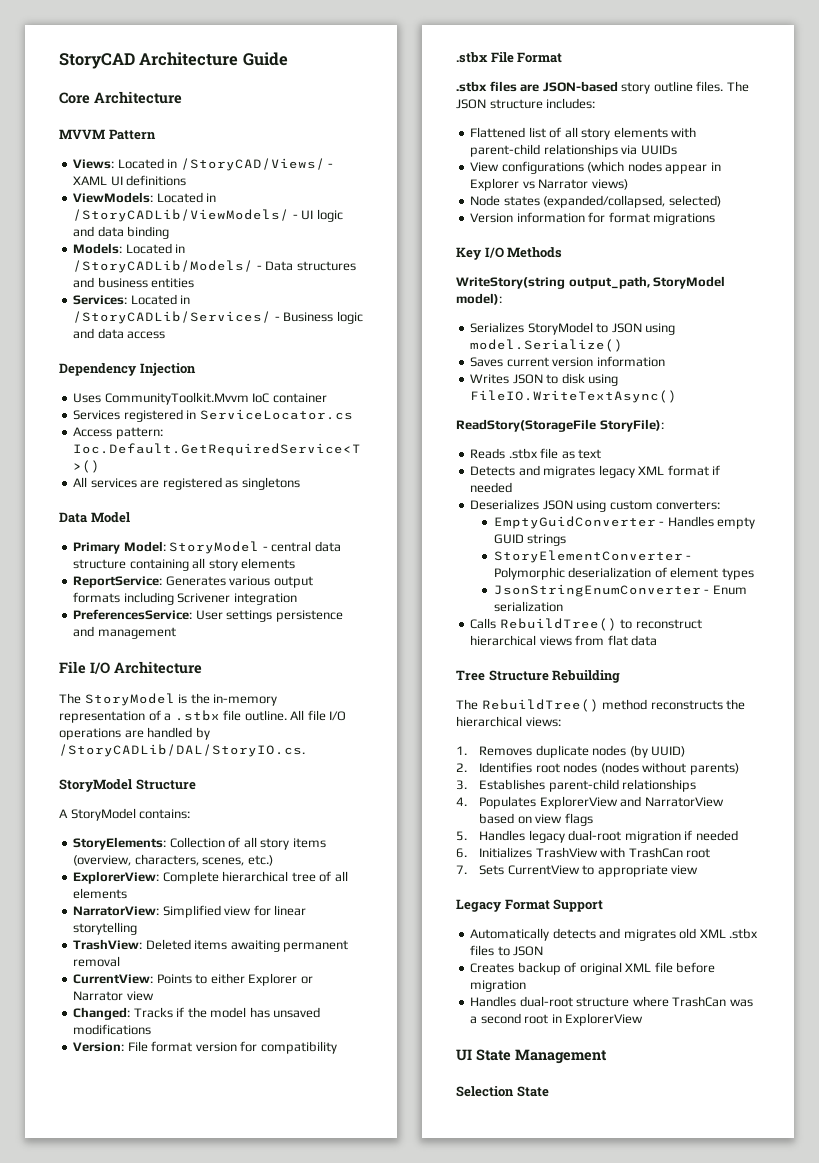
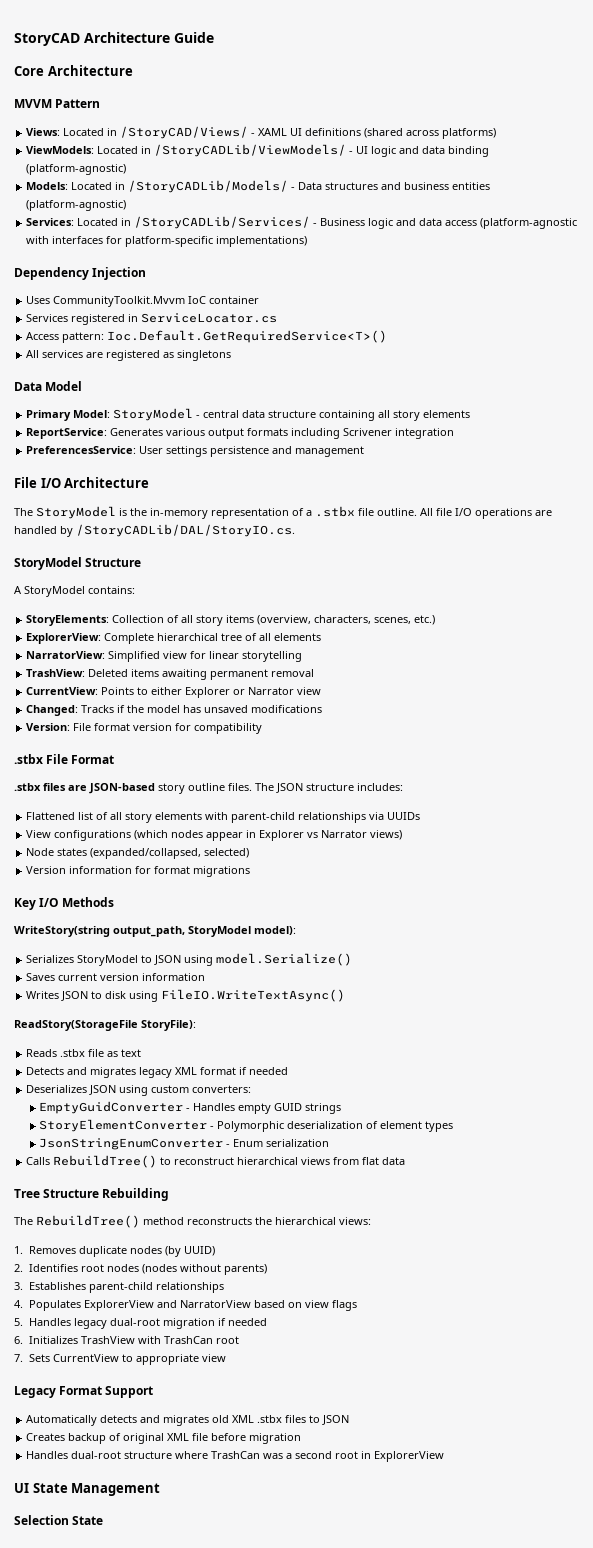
- Views: Located in /StoryCAD/Views/ - XAML UI definitions
+ Views: Located in /StoryCAD/Views/ - XAML UI definitions (shared across platforms)
- ViewModels: Located in /StoryCADLib/ViewModels/ - UI logic and data binding
+ ViewModels: Located in /StoryCADLib/ViewModels/ - UI logic and data binding (platform-agnostic)
- Models: Located in /StoryCADLib/Models/ - Data structures and business entities
+ Models: Located in /StoryCADLib/Models/ - Data structures and business entities (platform-agnostic)
- Services: Located in /StoryCADLib/Services/ - Business logic and data access
+ Services: Located in /StoryCADLib/Services/ - Business logic and data access (platform-agnostic with interfaces for platform-specific implementations)

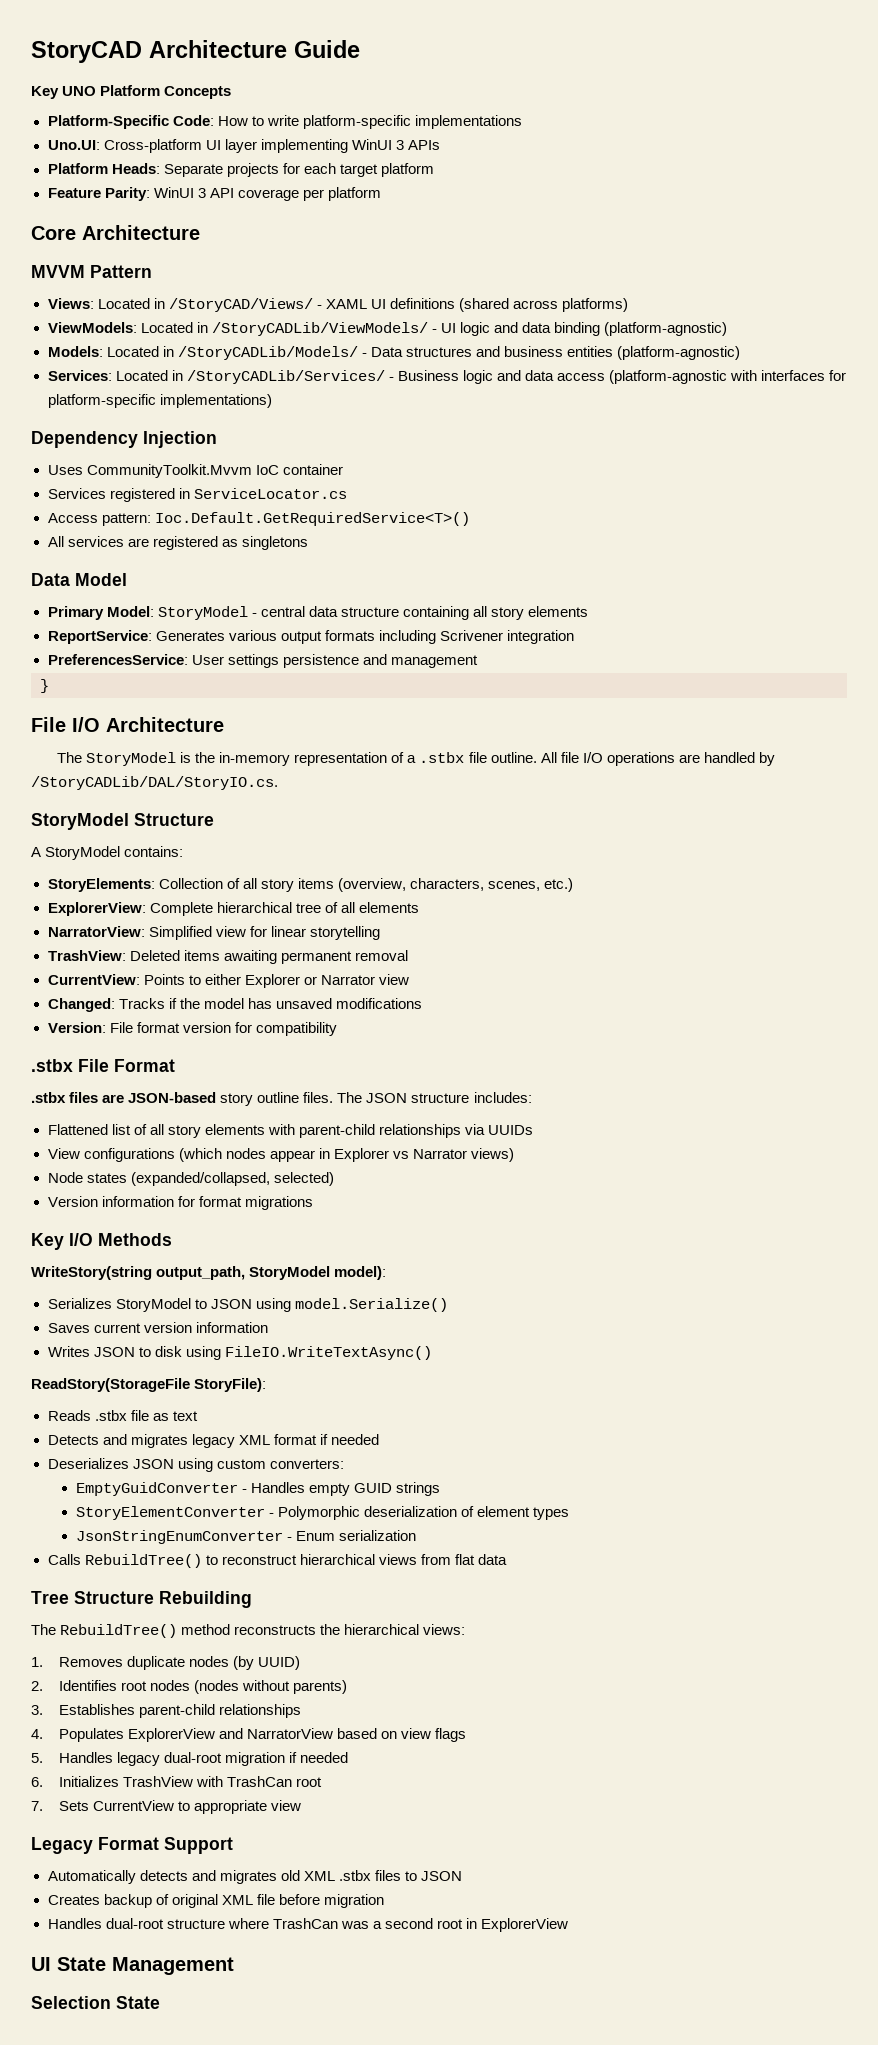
+ Key UNO Platform Concepts
+ Platform-Specific Code: How to write platform-specific implementations
+ Uno.UI: Cross-platform UI layer implementing WinUI 3 APIs
+ Platform Heads: Separate projects for each target platform
+ Feature Parity: WinUI 3 API coverage per platform
+ }

